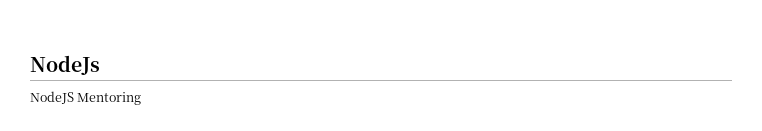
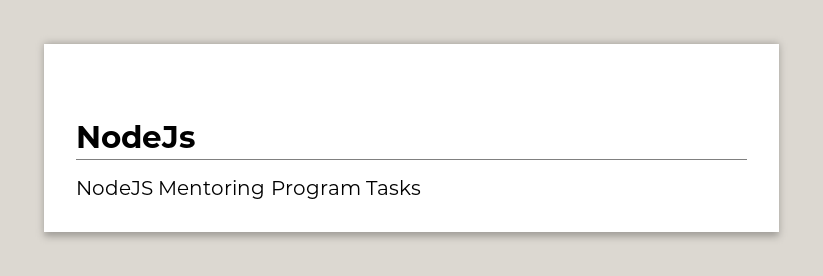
- NodeJS Mentoring
+ NodeJS Mentoring Program Tasks

